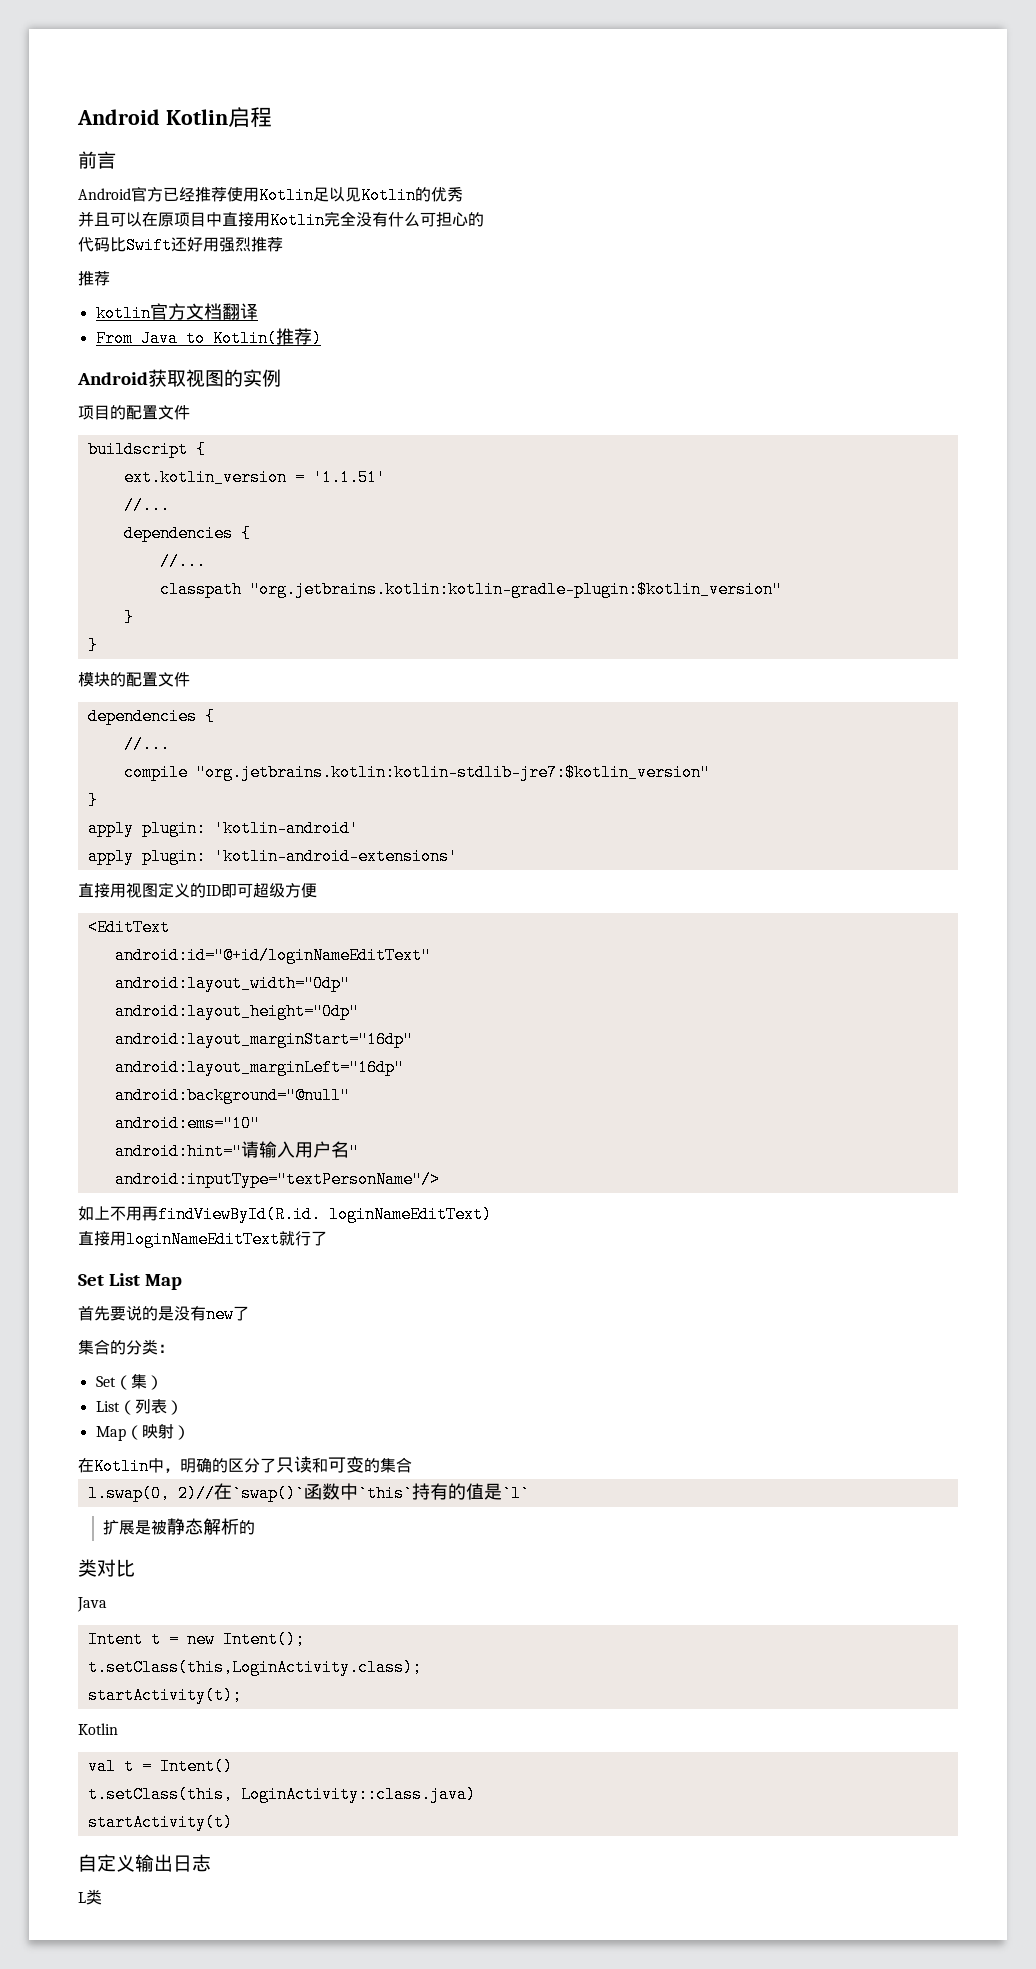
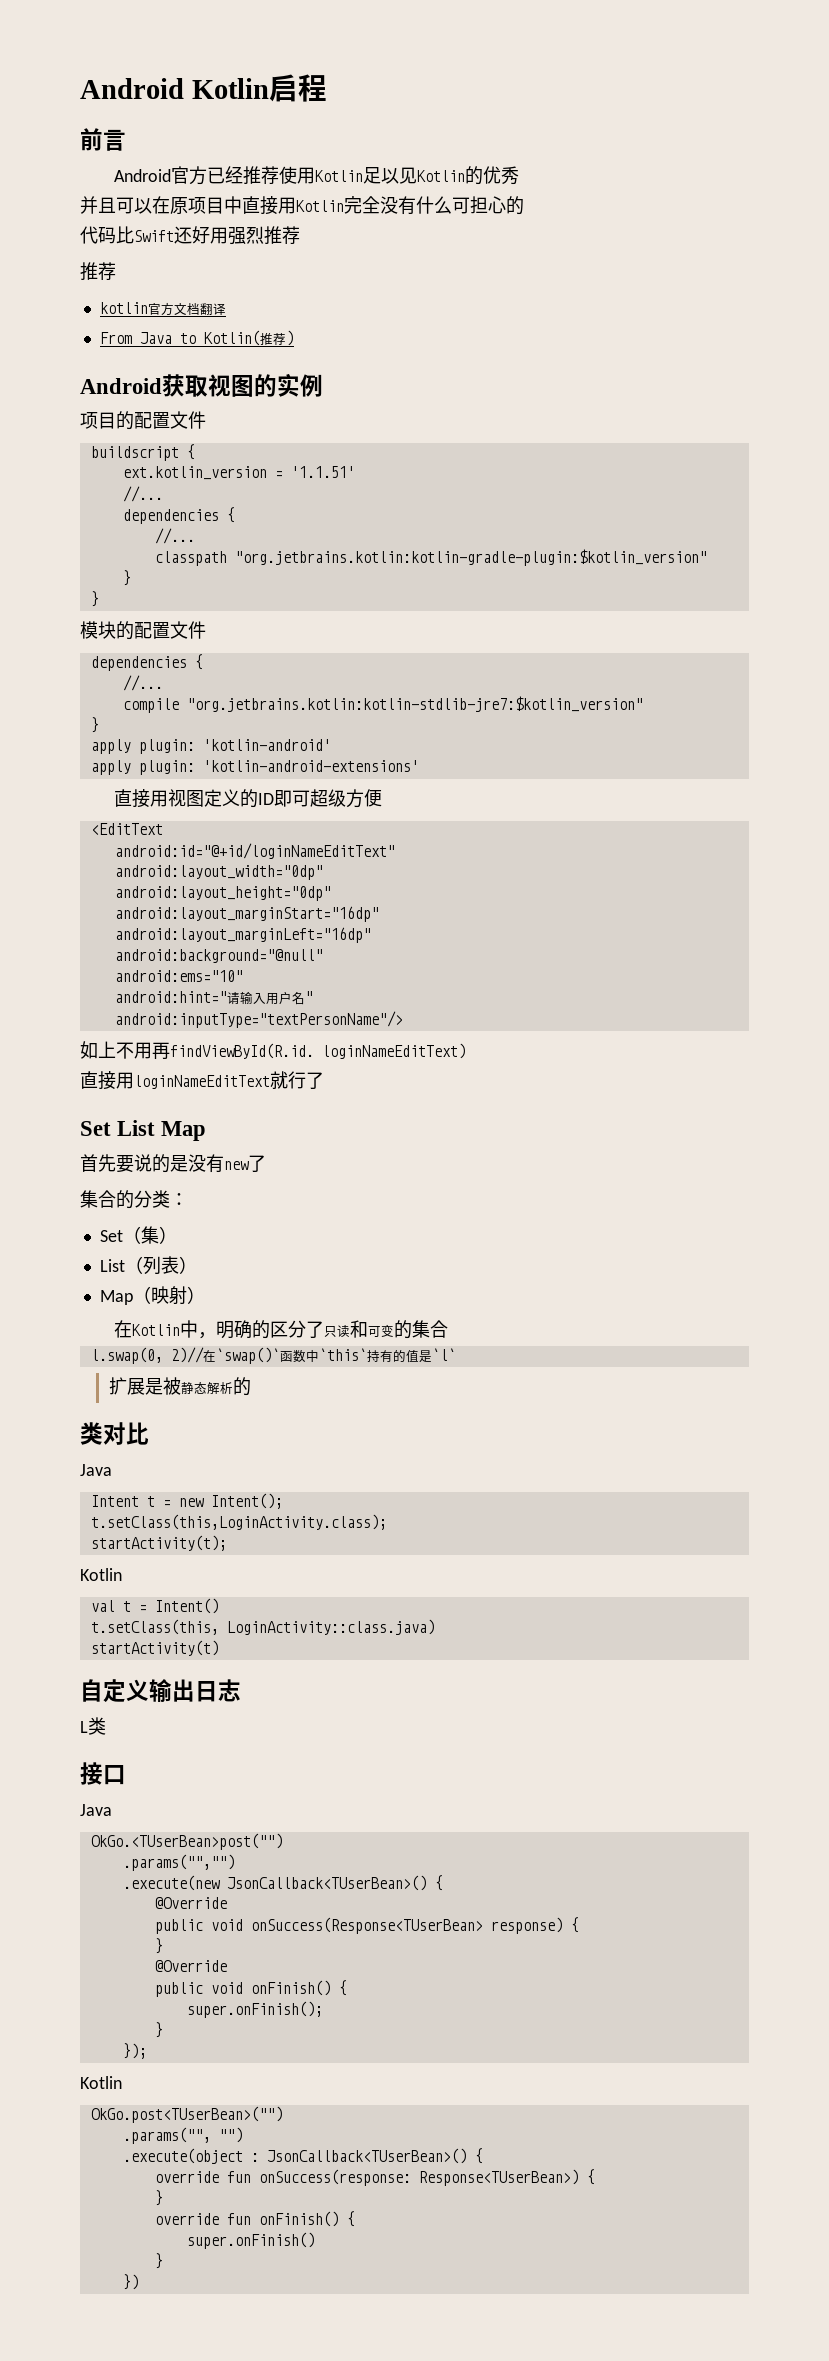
+ 接口
+ Java
+ OkGo.<TUserBean>post("")
+ .params("","")
+ .execute(new JsonCallback<TUserBean>() {
+ @Override
+ public void onSuccess(Response<TUserBean> response) {
+ }
+ @Override
+ public void onFinish() {
+ super.onFinish();
+ }
+ });
+ Kotlin
+ OkGo.post<TUserBean>("")
+ .params("", "")
+ .execute(object : JsonCallback<TUserBean>() {
+ override fun onSuccess(response: Response<TUserBean>) {
+ }
+ override fun onFinish() {
+ super.onFinish()
+ }
+ })

